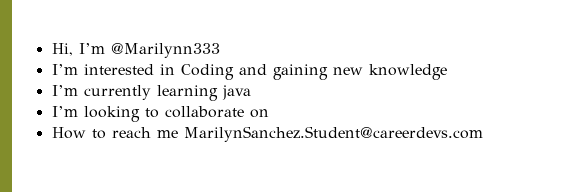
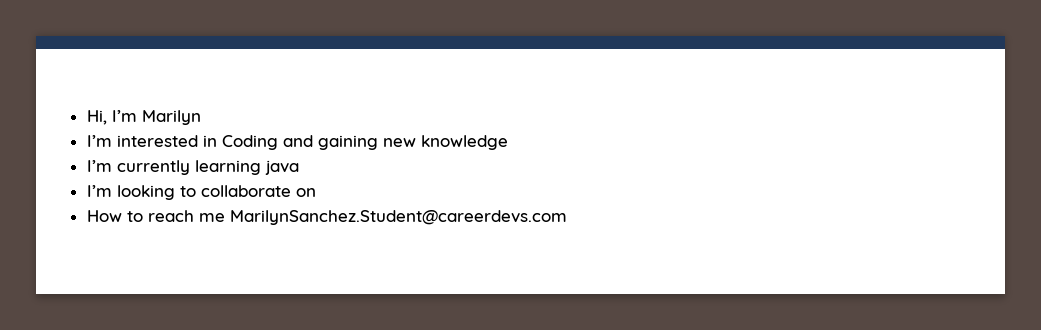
- Hi, I’m @Marilynn333
+ Hi, I’m Marilyn

